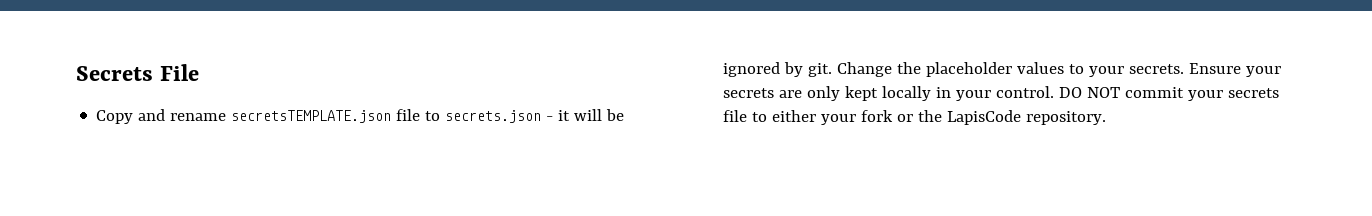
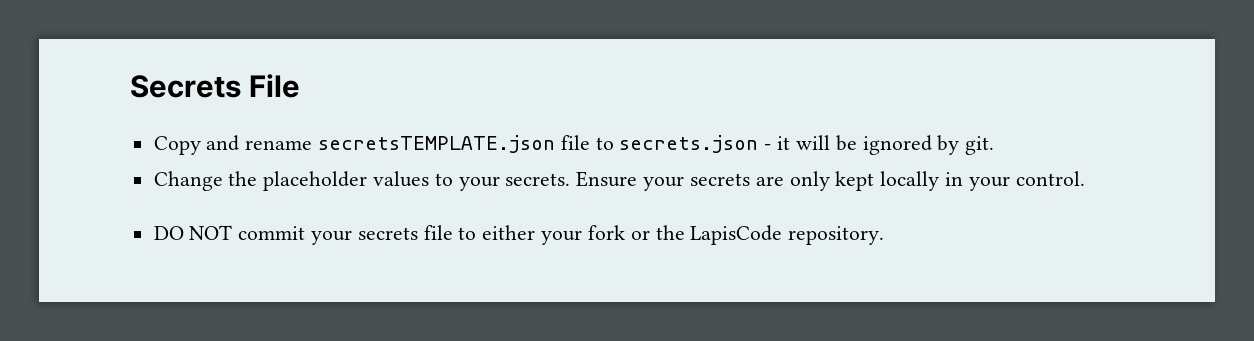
- Copy and rename secretsTEMPLATE.json file to secrets.json - it will be ignored by git. Change the placeholder values to your secrets.
+ Copy and rename secretsTEMPLATE.json file to secrets.json - it will be ignored by git.
+ Change the placeholder values to your secrets.
- Ensure your secrets are only kept locally in your control. DO NOT commit your secrets file to either your fork or the LapisCode repository.
+ Ensure your secrets are only kept locally in your control.
+ DO NOT commit your secrets file to either your fork or the LapisCode repository.

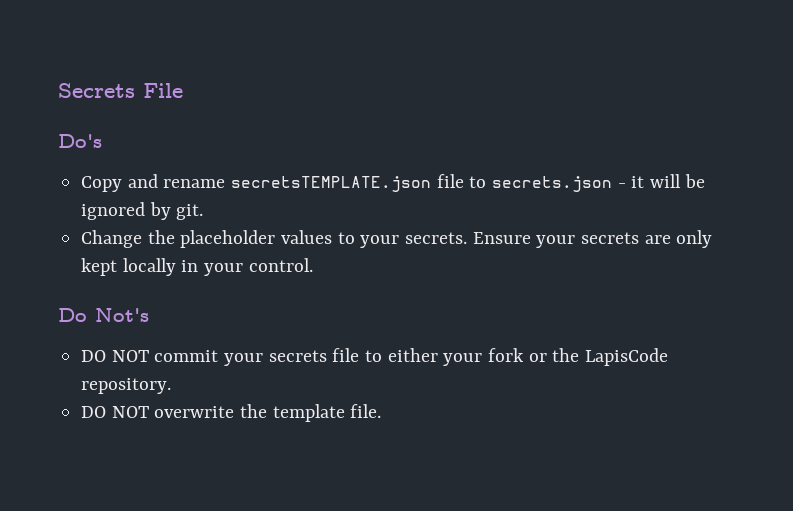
+ Do's
+ Do Not's
+ DO NOT overwrite the template file.

